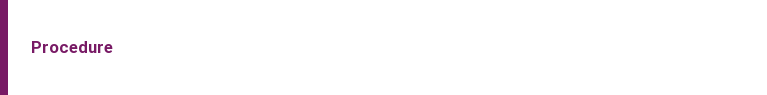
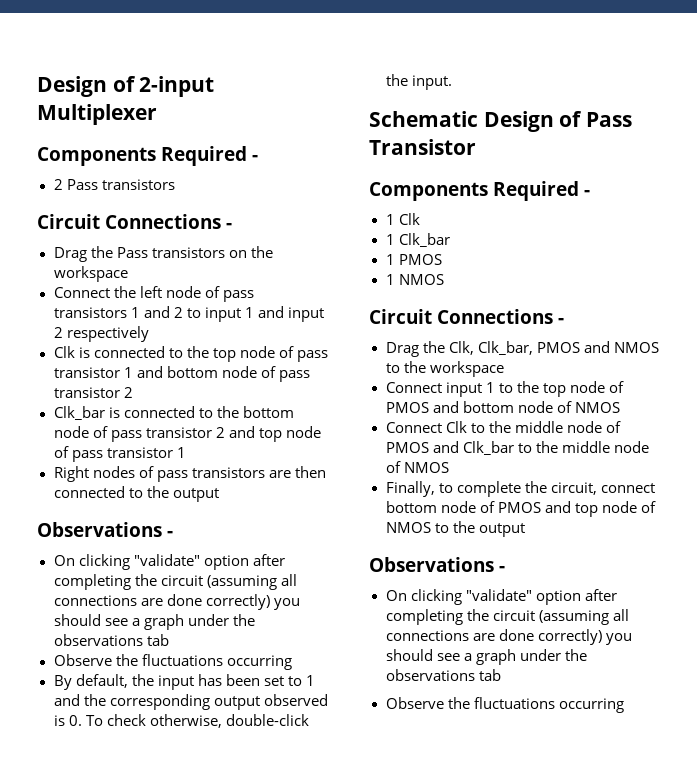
- Procedure
+ Design of 2-input Multiplexer
+ Components Required -
+ 2 Pass transistors
+ Circuit Connections -
+ Drag the Pass transistors on the workspace
+ Connect the left node of pass transistors 1 and 2 to input 1 and input 2 respectively
+ Clk is connected to the top node of pass transistor 1 and bottom node of pass transistor 2
+ Clk_bar is connected to the bottom node of pass transistor 2 and top node of pass transistor 1
+ Right nodes of pass transistors are then connected to the output
+ Observations -
+ On clicking "validate" option after completing the circuit (assuming all connections are done correctly) you should see a graph under the observations tab
+ Observe the fluctuations occurring
+ By default, the input has been set to 1 and the corresponding output observed is 0. To check otherwise, double-click the input.
+ Schematic Design of Pass Transistor
+ Components Required -
+ 1 Clk
+ 1 Clk_bar
+ 1 PMOS
+ 1 NMOS
+ Circuit Connections -
+ Drag the Clk, Clk_bar, PMOS and NMOS to the workspace
+ Connect input 1 to the top node of PMOS and bottom node of NMOS
+ Connect Clk to the middle node of PMOS and Clk_bar to the middle node of NMOS
+ Finally, to complete the circuit, connect bottom node of PMOS and top node of NMOS to the output
+ Observations -
+ On clicking "validate" option after completing the circuit (assuming all connections are done correctly) you should see a graph under the observations tab
+ Observe the fluctuations occurring

